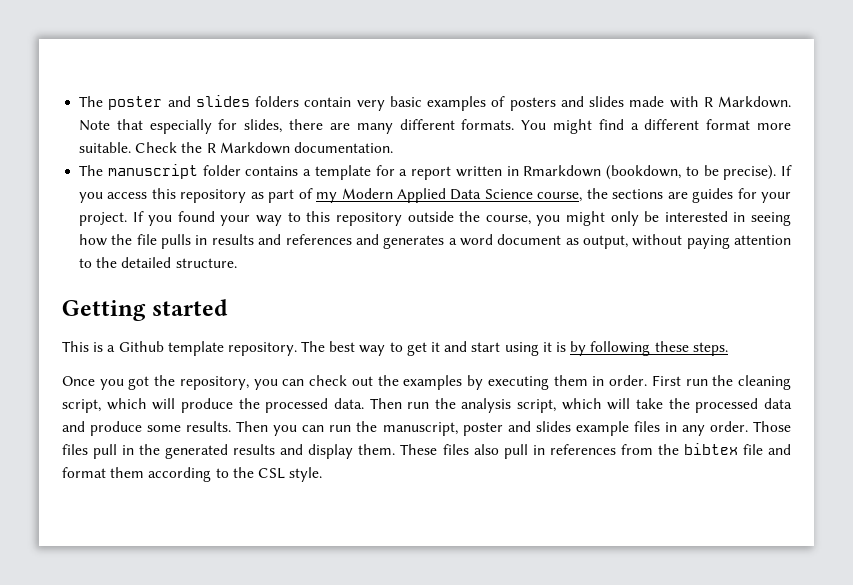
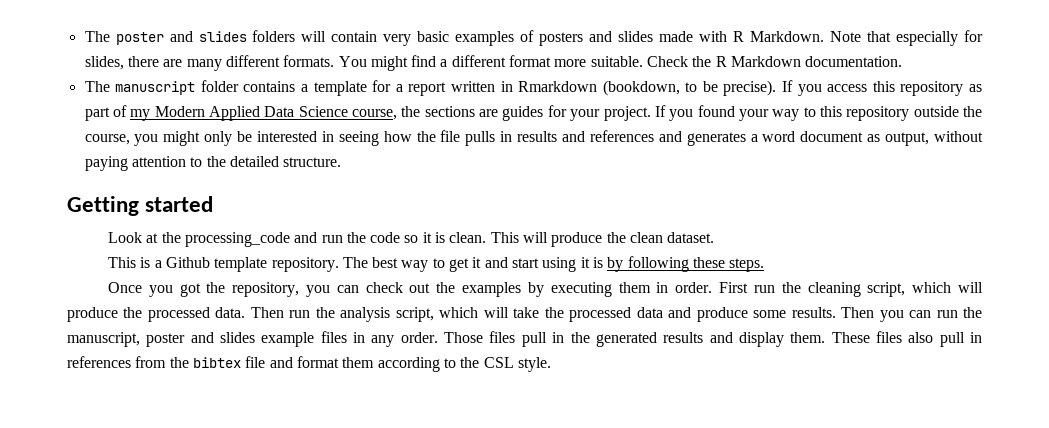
- The poster and slides folders contain very basic examples of posters and slides made with R Markdown.
+ The poster and slides folders will contain very basic examples of posters and slides made with R Markdown.
+ Look at the processing_code and run the code so it is clean. This will produce the clean dataset.

